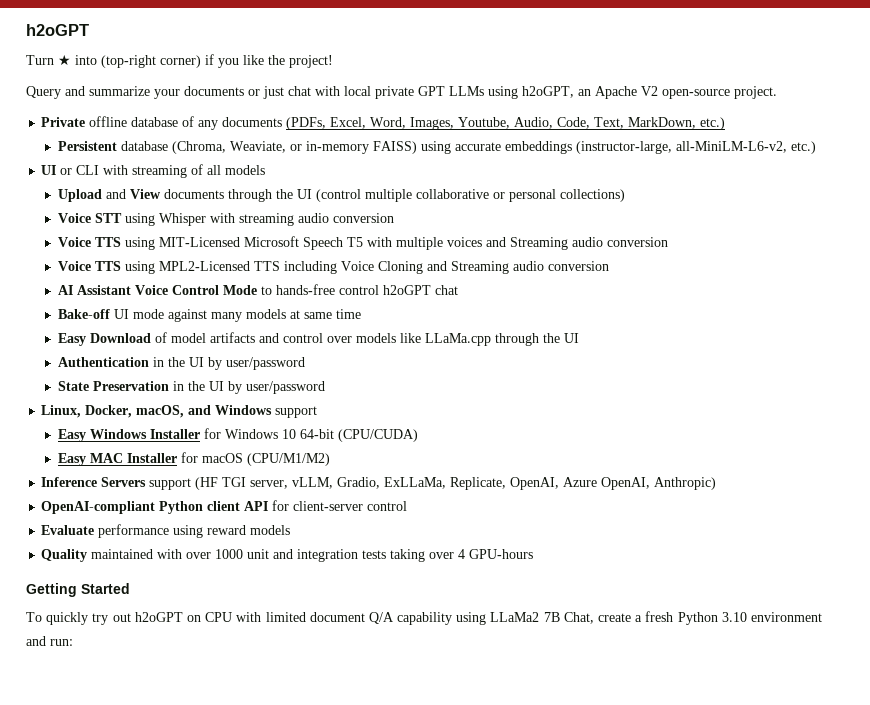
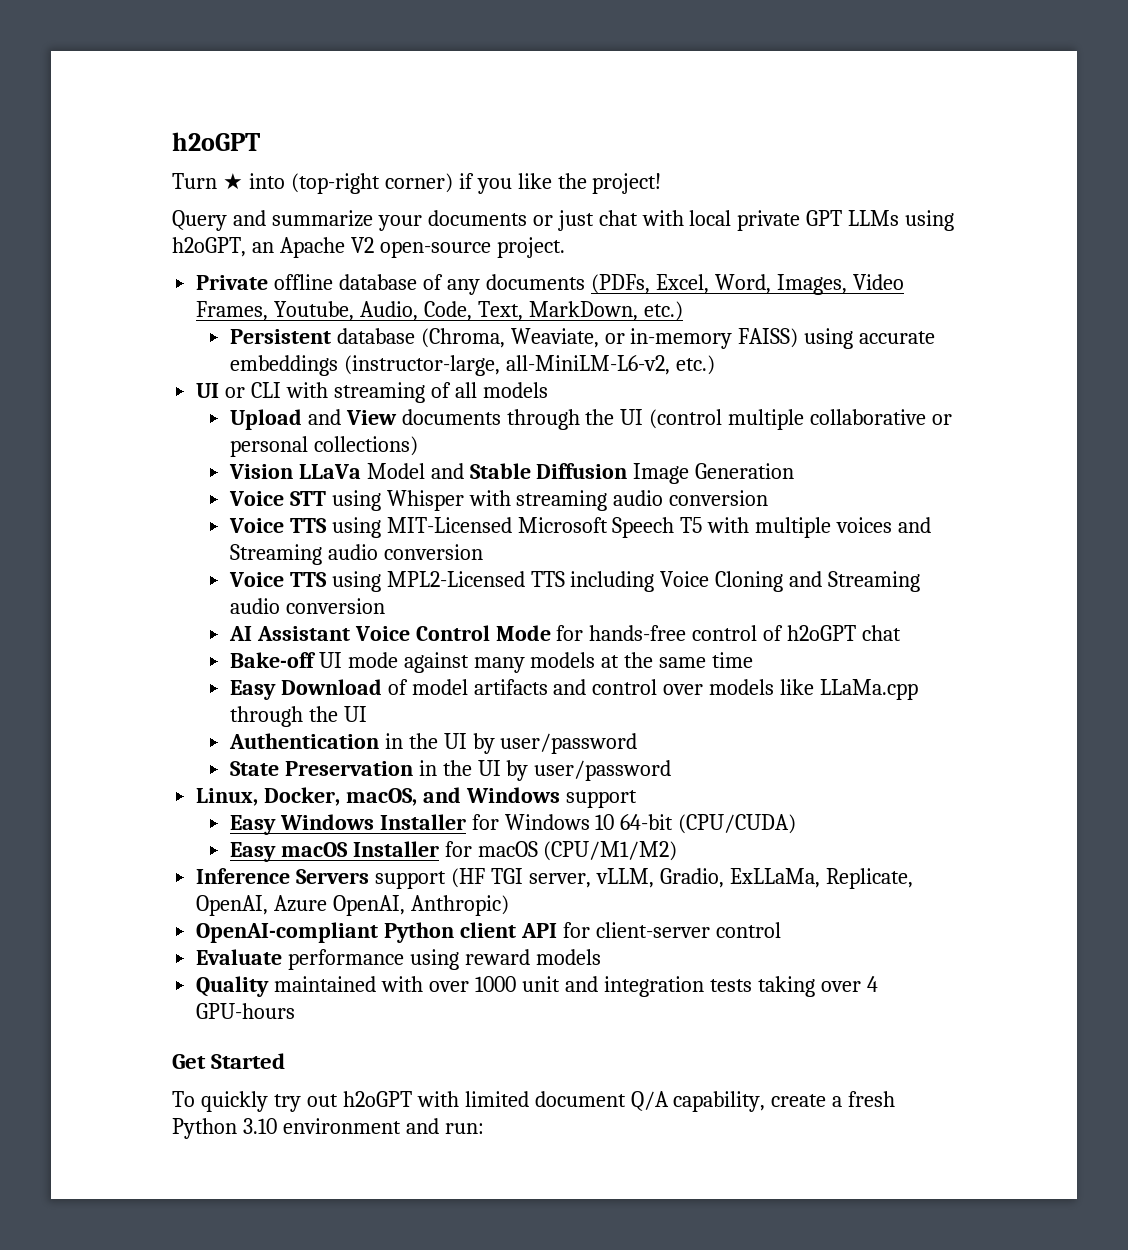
- Private offline database of any documents (PDFs, Excel, Word, Images, Youtube, Audio, Code, Text, MarkDown, etc.)
+ Private offline database of any documents (PDFs, Excel, Word, Images, Video Frames, Youtube, Audio, Code, Text, MarkDown, etc.)
+ Vision LLaVa Model and Stable Diffusion Image Generation
- AI Assistant Voice Control Mode to hands-free control h2oGPT chat
+ AI Assistant Voice Control Mode for hands-free control of h2oGPT chat
- Bake-off UI mode against many models at same time
+ Bake-off UI mode against many models at the same time
- Easy MAC Installer for macOS (CPU/M1/M2)
+ Easy macOS Installer for macOS (CPU/M1/M2)
- Getting Started
+ Get Started
- To quickly try out h2oGPT on CPU with limited document Q/A capability using LLaMa2 7B Chat, create a fresh Python 3.10 environment and run:
+ To quickly try out h2oGPT with limited document Q/A capability, create a fresh Python 3.10 environment and run:

